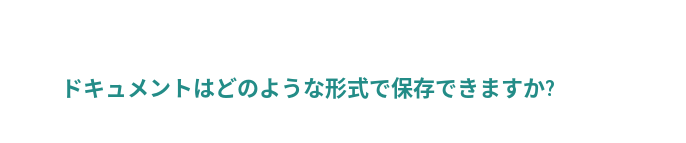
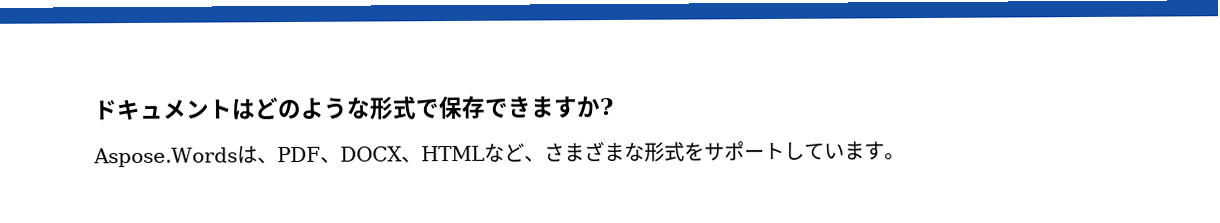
+ Aspose.Wordsは、PDF、DOCX、HTMLなど、さまざまな形式をサポートしています。

